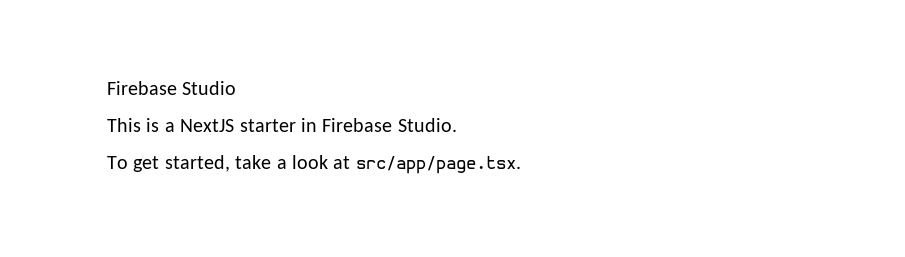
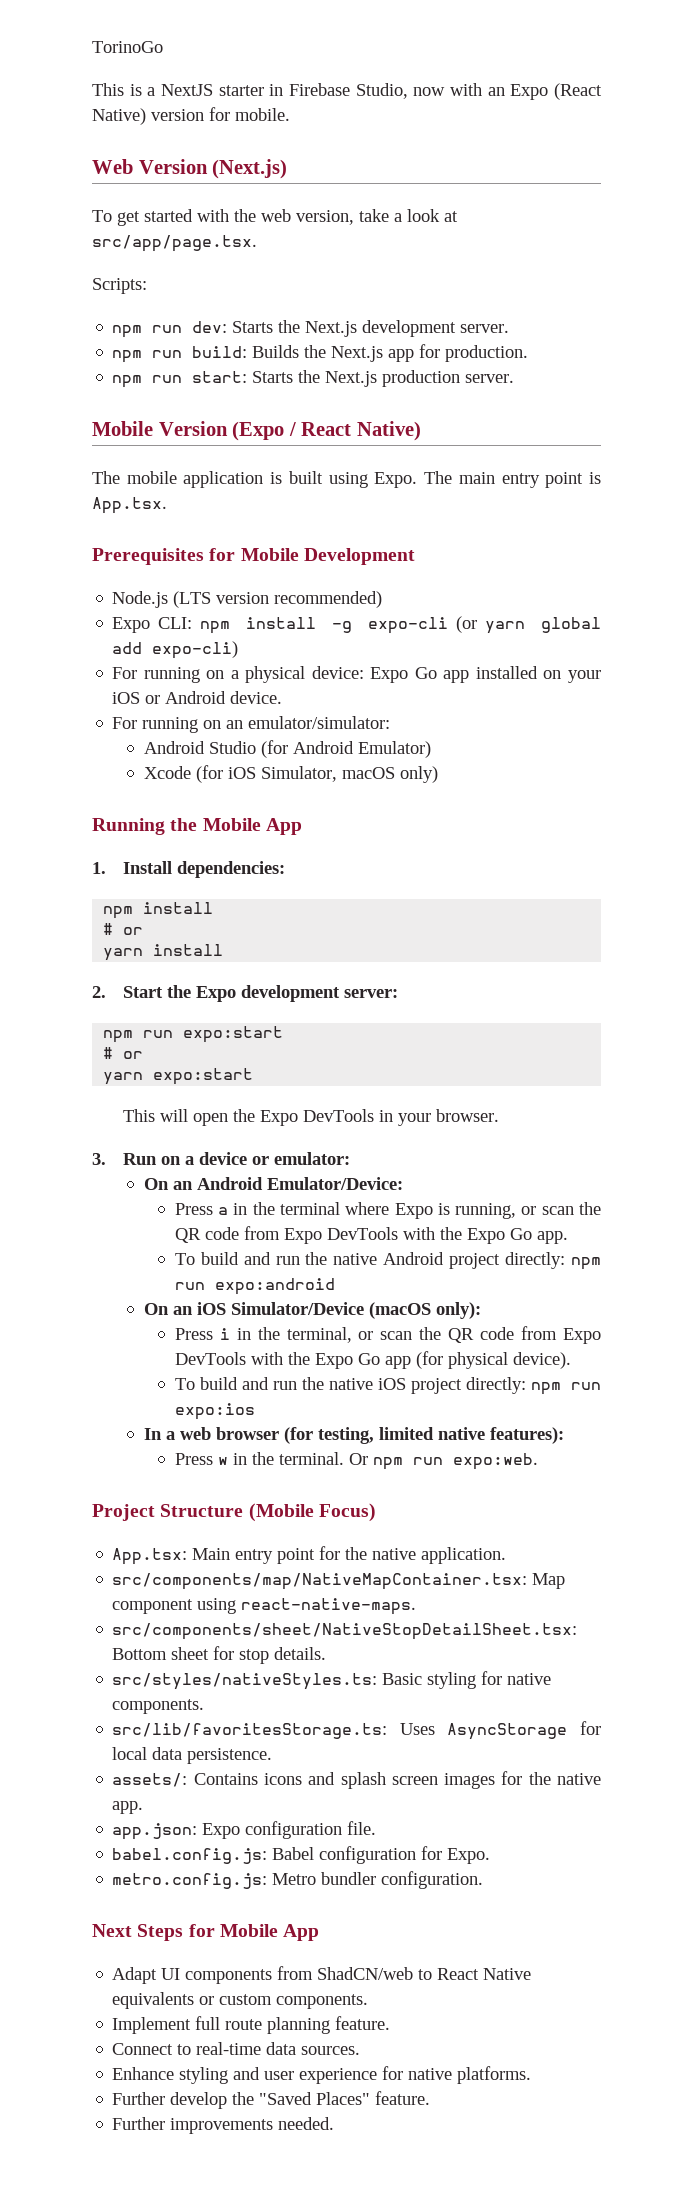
- Firebase Studio
+ TorinoGo
- This is a NextJS starter in Firebase Studio.
- To get started, take a look at src/app/page.tsx.
+ This is a NextJS starter in Firebase Studio, now with an Expo (React Native) version for mobile.
+ Web Version (Next.js)
+ To get started with the web version, take a look at src/app/page.tsx.
+ Scripts:
+ npm run dev: Starts the Next.js development server.
+ npm run build: Builds the Next.js app for production.
+ npm run start: Starts the Next.js production server.
+ Mobile Version (Expo / React Native)
+ The mobile application is built using Expo. The main entry point is App.tsx.
+ Prerequisites for Mobile Development
+ Node.js (LTS version recommended)
+ Expo CLI: npm install -g expo-cli (or yarn global add expo-cli)
+ For running on a physical device: Expo Go app installed on your iOS or Android device.
+ For running on an emulator/simulator:
+ Android Studio (for Android Emulator)
+ Xcode (for iOS Simulator, macOS only)
+ Running the Mobile App
+ 1. Install dependencies:
+ npm install
+ # or
+ yarn install
+ 2. Start the Expo development server:
+ npm run expo:start
+ # or
+ yarn expo:start
+ This will open the Expo DevTools in your browser.
+ 3. Run on a device or emulator:
+ On an Android Emulator/Device:
+ Press a in the terminal where Expo is running, or scan the QR code from Expo DevTools with the Expo Go app.
+ To build and run the native Android project directly: npm run expo:android
+ On an iOS Simulator/Device (macOS only):
+ Press i in the terminal, or scan the QR code from Expo DevTools with the Expo Go app (for physical device).
+ To build and run the native iOS project directly: npm run expo:ios
+ In a web browser (for testing, limited native features):
+ Press w in the terminal. Or npm run expo:web.
+ Project Structure (Mobile Focus)
+ App.tsx: Main entry point for the native application.
+ src/components/map/NativeMapContainer.tsx: Map component using react-native-maps.
+ src/components/sheet/NativeStopDetailSheet.tsx: Bottom sheet for stop details.
+ src/styles/nativeStyles.ts: Basic styling for native components.
+ src/lib/favoritesStorage.ts: Uses AsyncStorage for local data persistence.
+ assets/: Contains icons and splash screen images for the native app.
+ app.json: Expo configuration file.
+ babel.config.js: Babel configuration for Expo.
+ metro.config.js: Metro bundler configuration.
+ Next Steps for Mobile App
+ Adapt UI components from ShadCN/web to React Native equivalents or custom components.
+ Implement full route planning feature.
+ Connect to real-time data sources.
+ Enhance styling and user experience for native platforms.
+ Further develop the "Saved Places" feature.
+ Further improvements needed.

